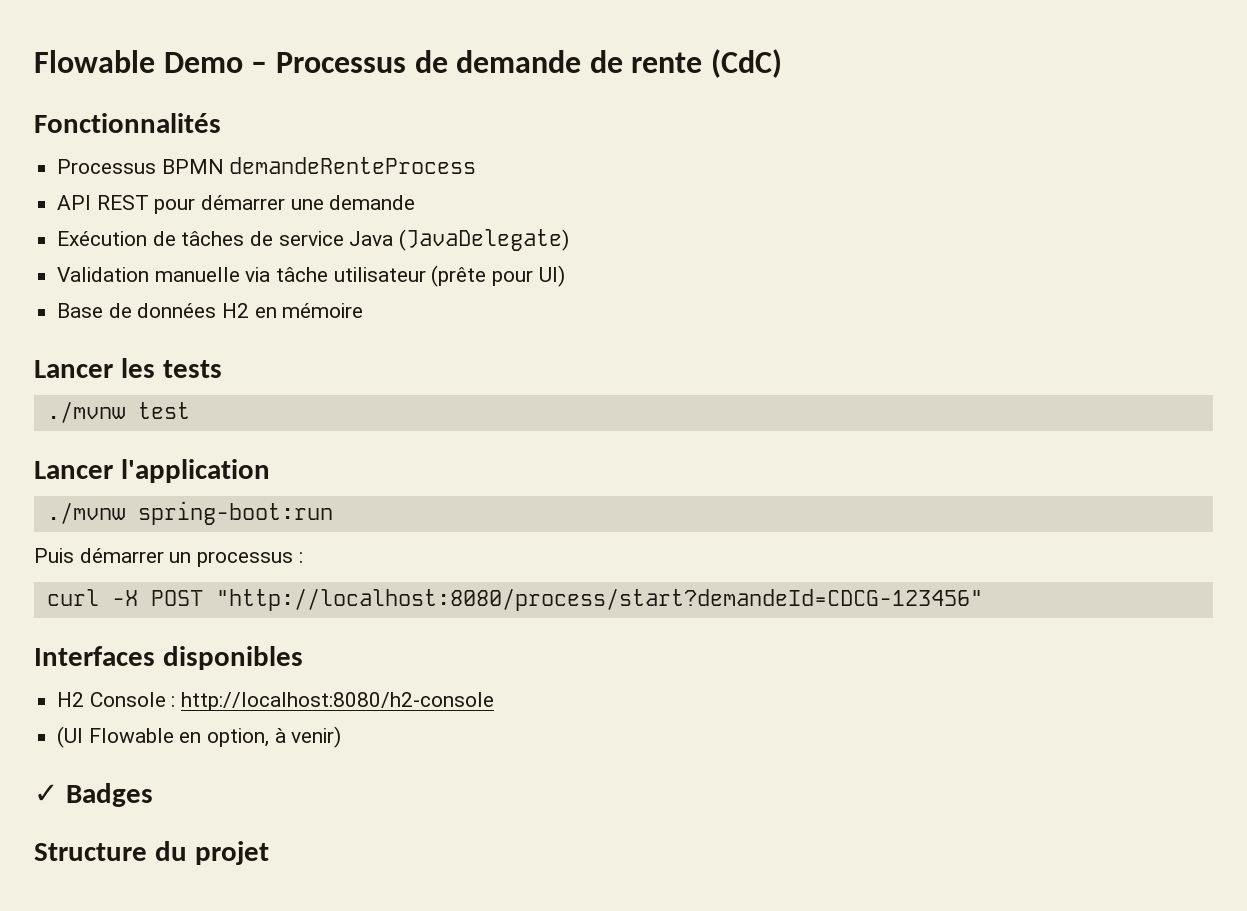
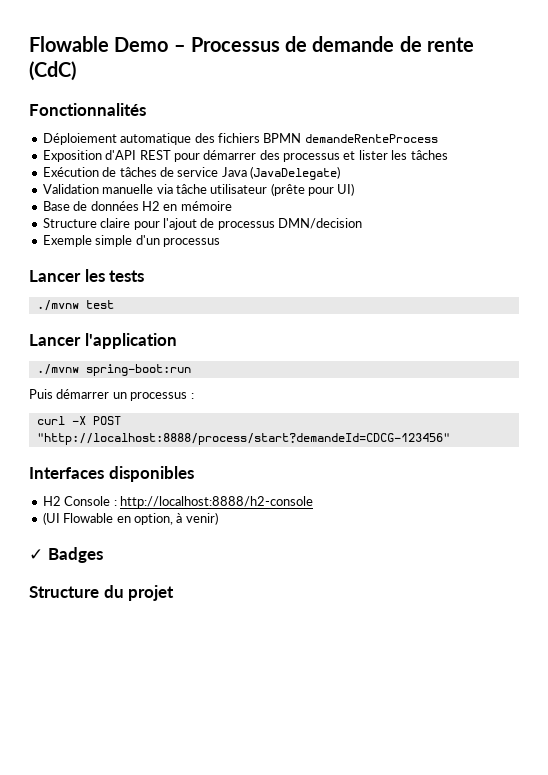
- Processus BPMN demandeRenteProcess
+ Déploiement automatique des fichiers BPMN demandeRenteProcess
- API REST pour démarrer une demande
+ Exposition d'API REST pour démarrer des processus et lister les tâches
+ Structure claire pour l'ajout de processus DMN/decision
+ Exemple simple d'un processus
- curl -X POST "http://localhost:8080/process/start?demandeId=CDCG-123456"
+ curl -X POST "http://localhost:8888/process/start?demandeId=CDCG-123456"
- H2 Console : http://localhost:8080/h2-console
+ H2 Console : http://localhost:8888/h2-console

